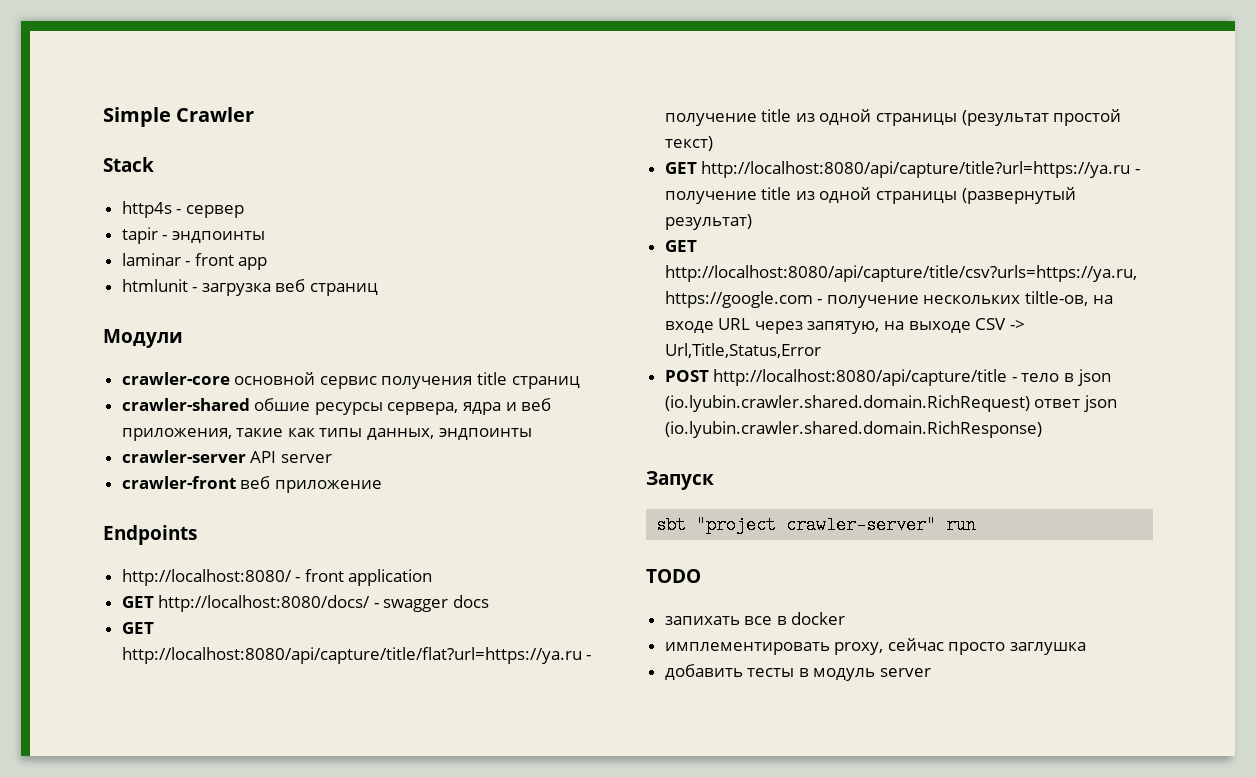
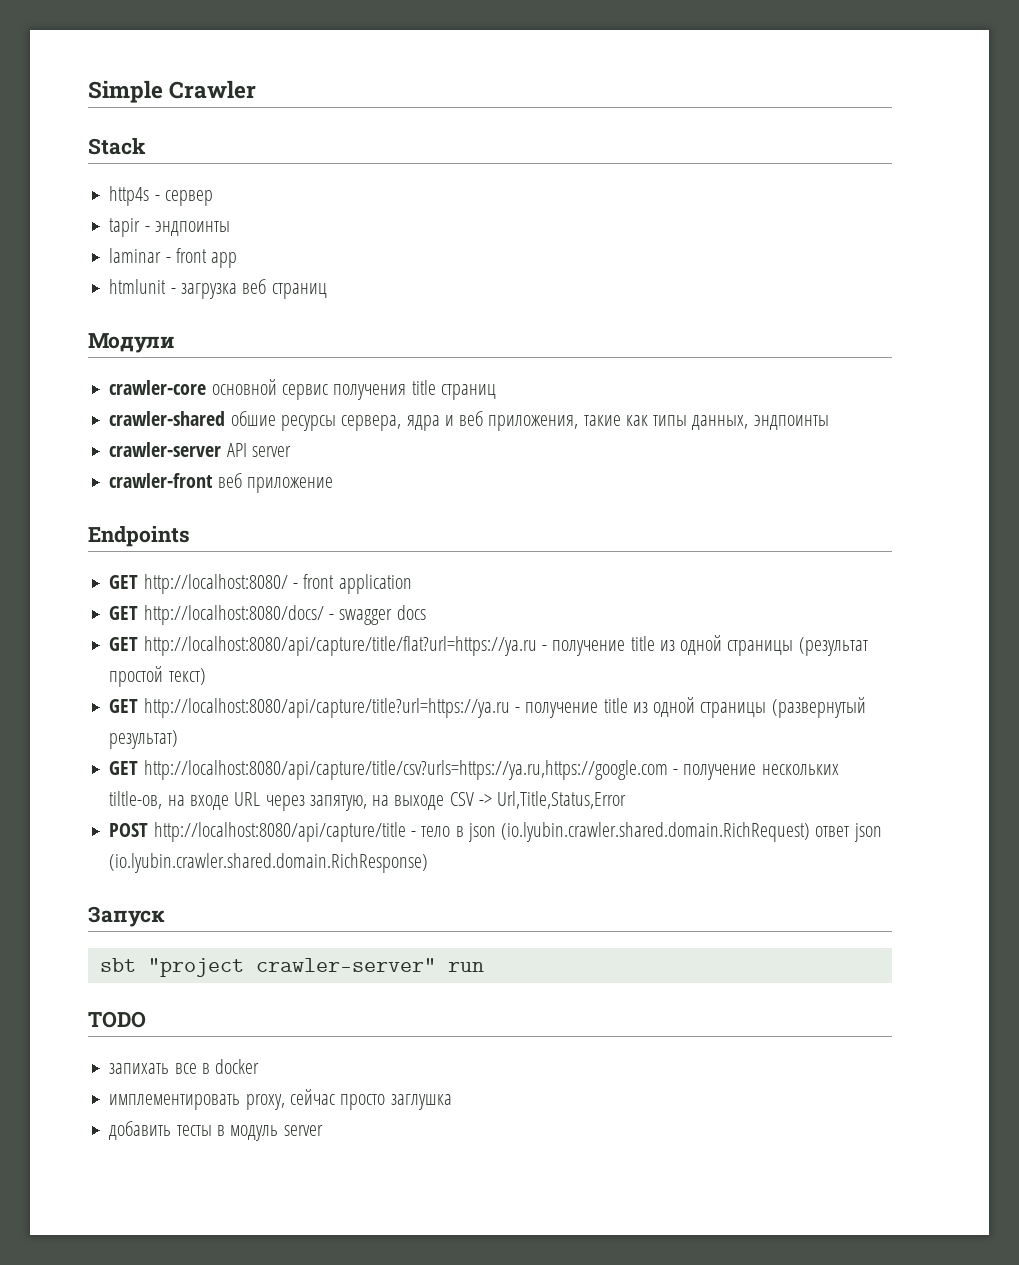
- http://localhost:8080/ - front application
+ GET http://localhost:8080/ - front application

